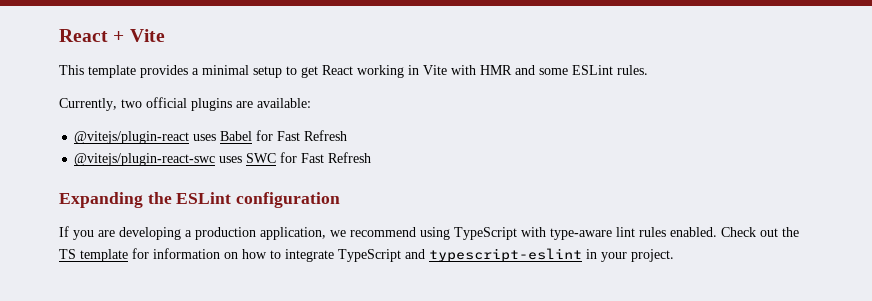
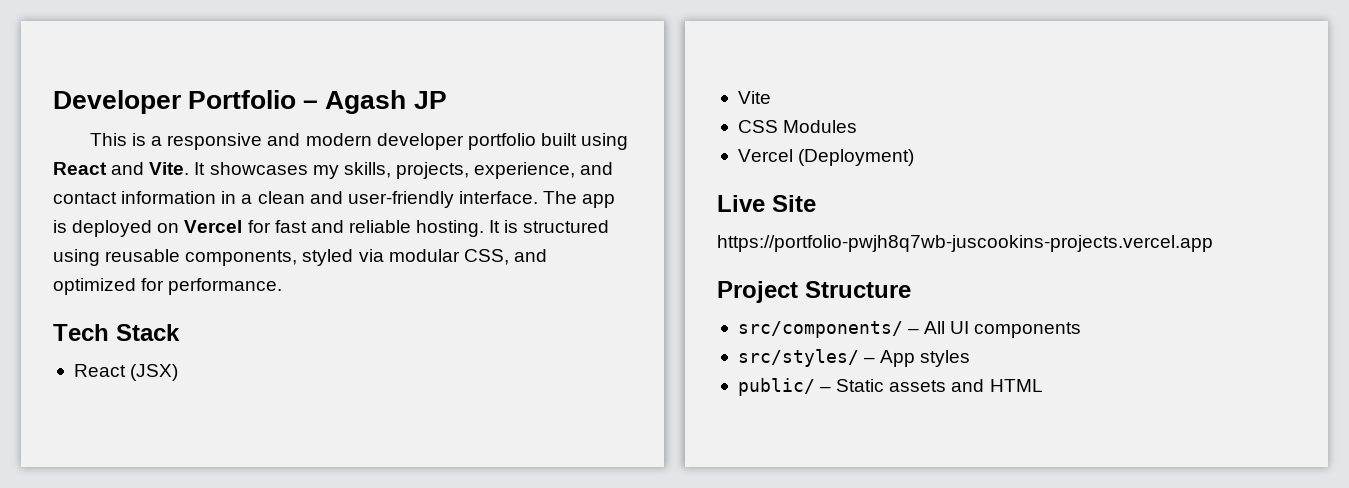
- React + Vite
- This template provides a minimal setup to get React working in Vite with HMR and some ESLint rules.
- Currently, two official plugins are available:
- @vitejs/plugin-react uses Babel for Fast Refresh
- @vitejs/plugin-react-swc uses SWC for Fast Refresh
- Expanding the ESLint configuration
- If you are developing a production application, we recommend using TypeScript with type-aware lint rules enabled. Check out the TS template for information on how to integrate TypeScript and typescript-eslint in your project.
+ Developer Portfolio – Agash JP
+ This is a responsive and modern developer portfolio built using React and Vite. It showcases my skills, projects, experience, and contact information in a clean and user-friendly interface. The app is deployed on Vercel for fast and reliable hosting. It is structured using reusable components, styled via modular CSS, and optimized for performance.
+ Tech Stack
+ React (JSX)
+ Vite
+ CSS Modules
+ Vercel (Deployment)
+ Live Site
+ https://portfolio-pwjh8q7wb-juscookins-projects.vercel.app
+ Project Structure
+ src/components/ – All UI components
+ src/styles/ – App styles
+ public/ – Static assets and HTML

